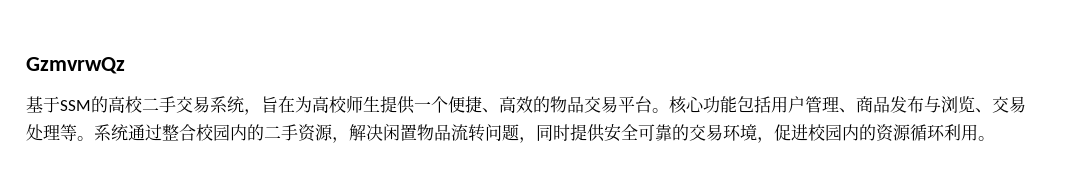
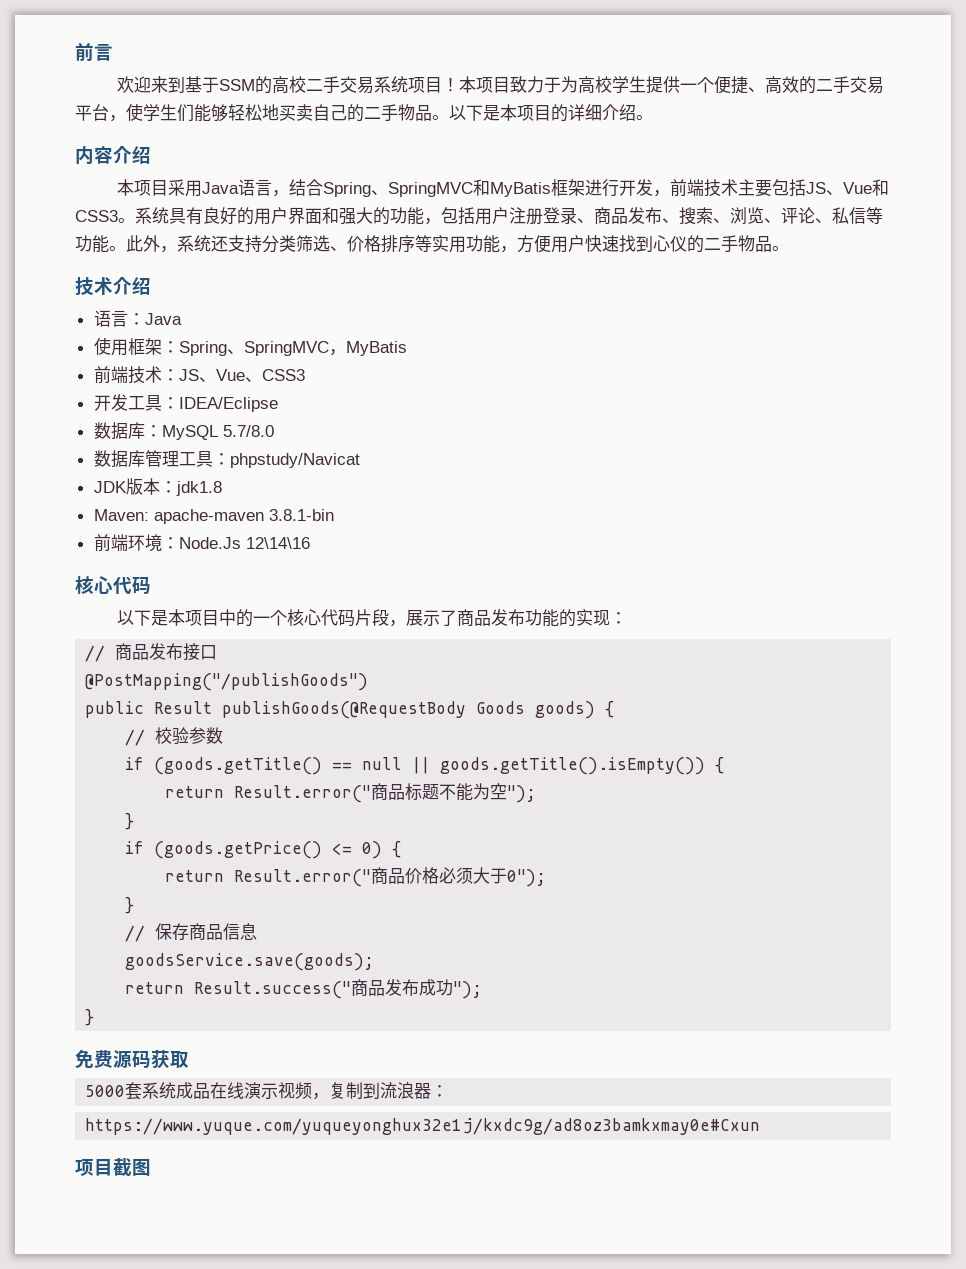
- GzmvrwQz
- 基于SSM的高校二手交易系统，旨在为高校师生提供一个便捷、高效的物品交易平台。核心功能包括用户管理、商品发布与浏览、交易处理等。系统通过整合校园内的二手资源，解决闲置物品流转问题，同时提供安全可靠的交易环境，促进校园内的资源循环利用。
+ 前言
+ 欢迎来到基于SSM的高校二手交易系统项目！本项目致力于为高校学生提供一个便捷、高效的二手交易平台，使学生们能够轻松地买卖自己的二手物品。以下是本项目的详细介绍。
+ 内容介绍
+ 本项目采用Java语言，结合Spring、SpringMVC和MyBatis框架进行开发，前端技术主要包括JS、Vue和CSS3。系统具有良好的用户界面和强大的功能，包括用户注册登录、商品发布、搜索、浏览、评论、私信等功能。此外，系统还支持分类筛选、价格排序等实用功能，方便用户快速找到心仪的二手物品。
+ 技术介绍
+ 语言：Java
+ 使用框架：Spring、SpringMVC，MyBatis
+ 前端技术：JS、Vue、CSS3
+ 开发工具：IDEA/Eclipse
+ 数据库：MySQL 5.7/8.0
+ 数据库管理工具：phpstudy/Navicat
+ JDK版本：jdk1.8
+ Maven: apache-maven 3.8.1-bin
+ 前端环境：Node.Js 12\14\16
+ 核心代码
+ 以下是本项目中的一个核心代码片段，展示了商品发布功能的实现：
+ // 商品发布接口
+ @PostMapping("/publishGoods")
+ public Result publishGoods(@RequestBody Goods goods) {
+ // 校验参数
+ if (goods.getTitle() == null || goods.getTitle().isEmpty()) {
+ return Result.error("商品标题不能为空");
+ }
+ if (goods.getPrice() <= 0) {
+ return Result.error("商品价格必须大于0");
+ }
+ // 保存商品信息
+ goodsService.save(goods);
+ return Result.success("商品发布成功");
+ }
+ 免费源码获取
+ 5000套系统成品在线演示视频，复制到流浪器：
+ https://www.yuque.com/yuqueyonghux32e1j/kxdc9g/ad8oz3bamkxmay0e#Cxun
+ 项目截图

